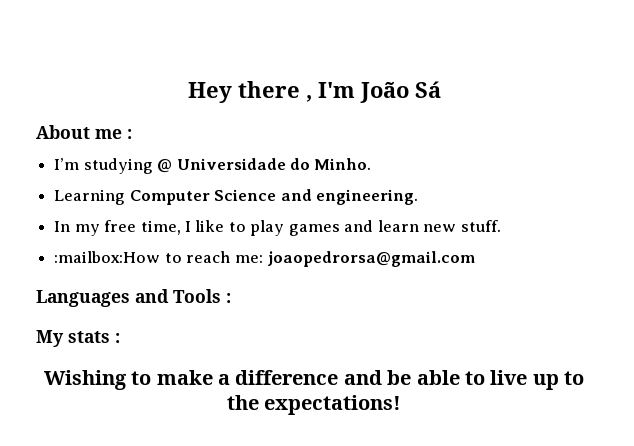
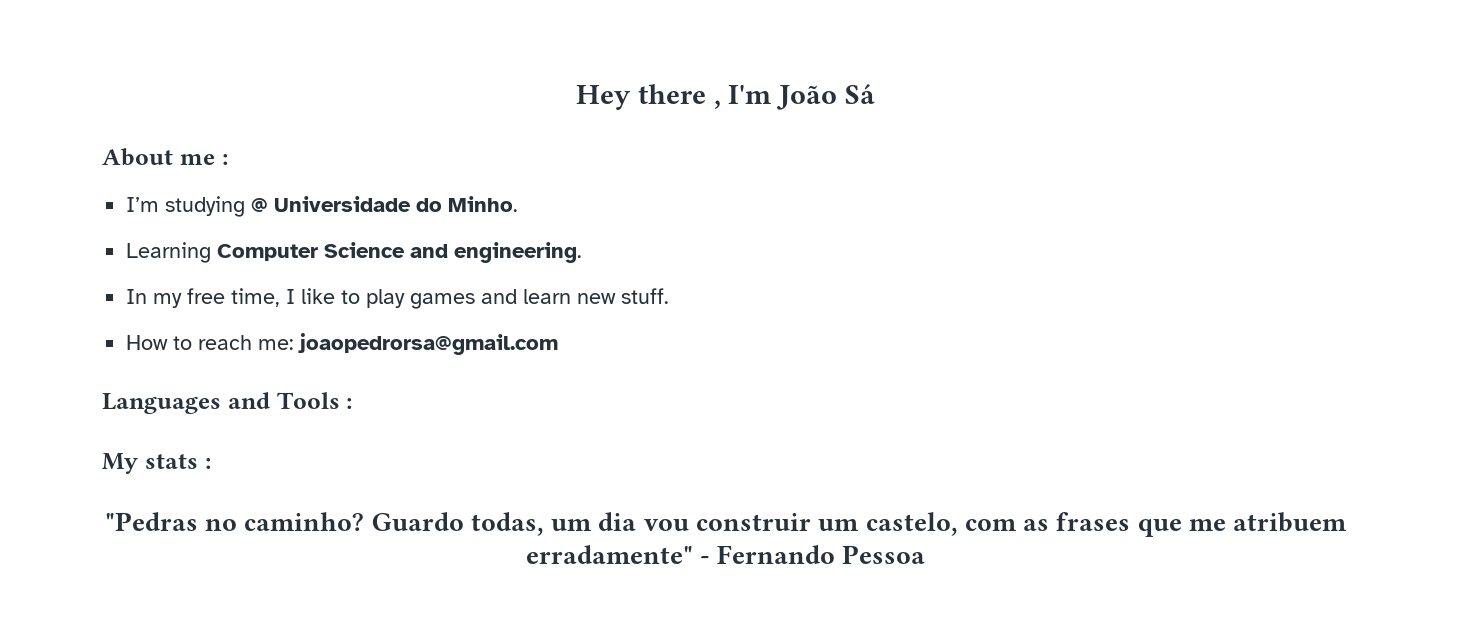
- :mailbox:How to reach me: joaopedrorsa@gmail.com
+ How to reach me: joaopedrorsa@gmail.com
- Wishing to make a difference and be able to live up to the expectations!
+ "Pedras no caminho? Guardo todas, um dia vou construir um castelo, com as frases que me atribuem erradamente" - Fernando Pessoa

